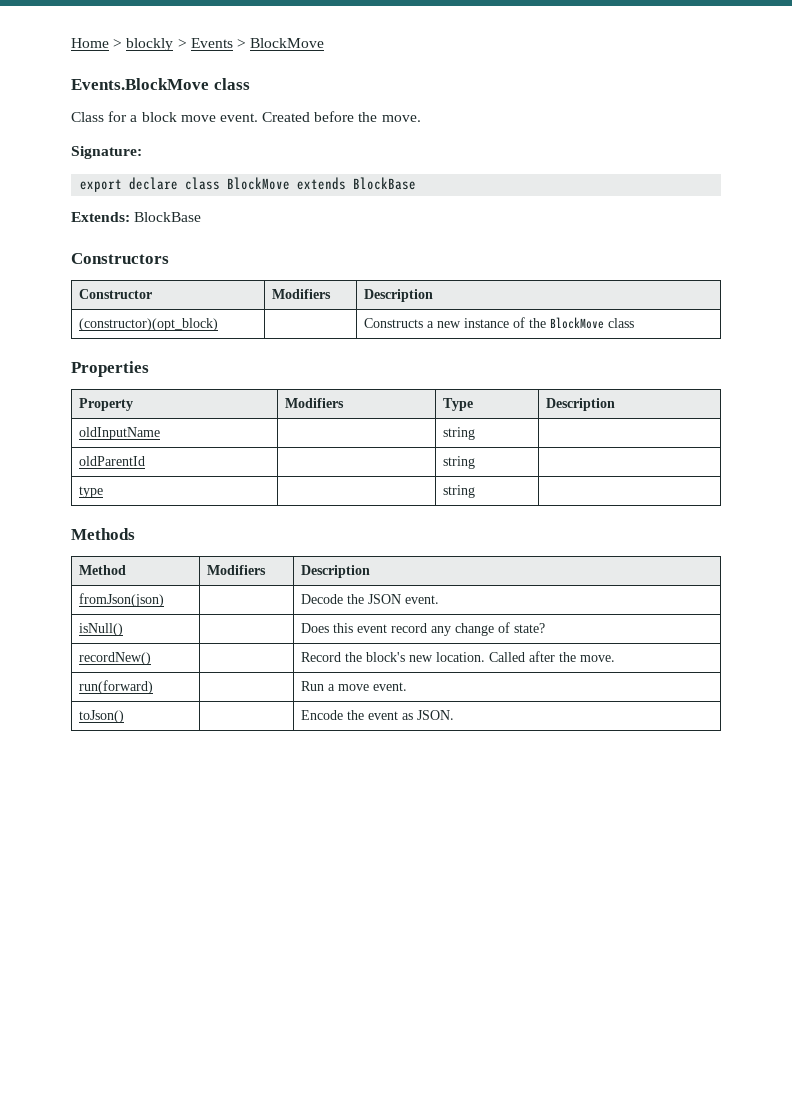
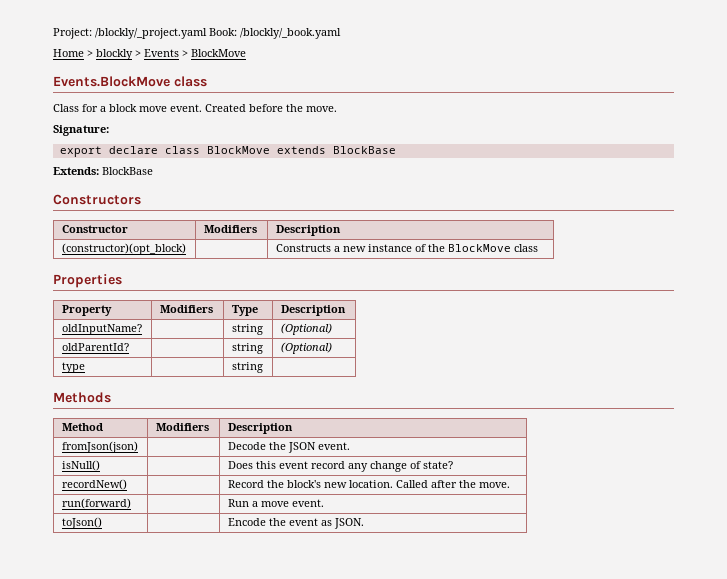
+ Project: /blockly/_project.yaml Book: /blockly/_book.yaml
- oldInputName | | string |
- oldParentId | | string |
+ oldInputName? | | string | (Optional)
+ oldParentId? | | string | (Optional)

